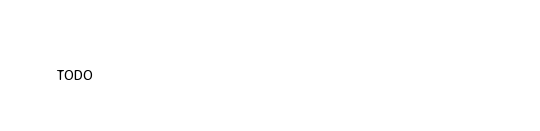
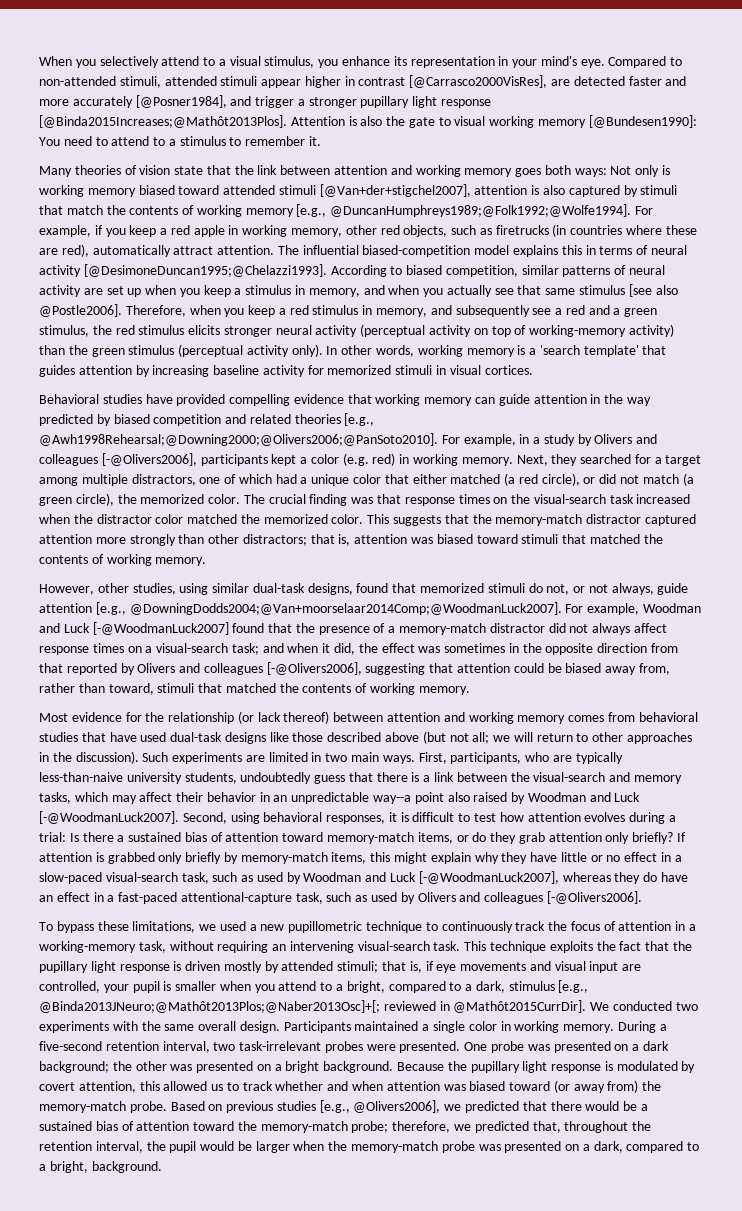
- TODO
+ When you selectively attend to a visual stimulus, you enhance its representation in your mind's eye. Compared to non-attended stimuli, attended stimuli appear higher in contrast [@Carrasco2000VisRes], are detected faster and more accurately [@Posner1984], and trigger a stronger pupillary light response [@Binda2015Increases;@Mathôt2013Plos]. Attention is also the gate to visual working memory [@Bundesen1990]: You need to attend to a stimulus to remember it.
+ Many theories of vision state that the link between attention and working memory goes both ways: Not only is working memory biased toward attended stimuli [@Van+der+stigchel2007], attention is also captured by stimuli that match the contents of working memory [e.g., @DuncanHumphreys1989;@Folk1992;@Wolfe1994]. For example, if you keep a red apple in working memory, other red objects, such as firetrucks (in countries where these are red), automatically attract attention. The influential biased-competition model explains this in terms of neural activity [@DesimoneDuncan1995;@Chelazzi1993]. According to biased competition, similar patterns of neural activity are set up when you keep a stimulus in memory, and when you actually see that same stimulus [see also @Postle2006]. Therefore, when you keep a red stimulus in memory, and subsequently see a red and a green stimulus, the red stimulus elicits stronger neural activity (perceptual activity on top of working-memory activity) than the green stimulus (perceptual activity only). In other words, working memory is a 'search template' that guides attention by increasing baseline activity for memorized stimuli in visual cortices.
+ Behavioral studies have provided compelling evidence that working memory can guide attention in the way predicted by biased competition and related theories [e.g., @Awh1998Rehearsal;@Downing2000;@Olivers2006;@PanSoto2010]. For example, in a study by Olivers and colleagues [-@Olivers2006], participants kept a color (e.g. red) in working memory. Next, they searched for a target among multiple distractors, one of which had a unique color that either matched (a red circle), or did not match (a green circle), the memorized color. The crucial finding was that response times on the visual-search task increased when the distractor color matched the memorized color. This suggests that the memory-match distractor captured attention more strongly than other distractors; that is, attention was biased toward stimuli that matched the contents of working memory.
+ However, other studies, using similar dual-task designs, found that memorized stimuli do not, or not always, guide attention [e.g., @DowningDodds2004;@Van+moorselaar2014Comp;@WoodmanLuck2007]. For example, Woodman and Luck [-@WoodmanLuck2007] found that the presence of a memory-match distractor did not always affect response times on a visual-search task; and when it did, the effect was sometimes in the opposite direction from that reported by Olivers and colleagues [-@Olivers2006], suggesting that attention could be biased away from, rather than toward, stimuli that matched the contents of working memory.
+ Most evidence for the relationship (or lack thereof) between attention and working memory comes from behavioral studies that have used dual-task designs like those described above (but not all; we will return to other approaches in the discussion). Such experiments are limited in two main ways. First, participants, who are typically less-than-naive university students, undoubtedly guess that there is a link between the visual-search and memory tasks, which may affect their behavior in an unpredictable way--a point also raised by Woodman and Luck [-@WoodmanLuck2007]. Second, using behavioral responses, it is difficult to test how attention evolves during a trial: Is there a sustained bias of attention toward memory-match items, or do they grab attention only briefly? If attention is grabbed only briefly by memory-match items, this might explain why they have little or no effect in a slow-paced visual-search task, such as used by Woodman and Luck [-@WoodmanLuck2007], whereas they do have an effect in a fast-paced attentional-capture task, such as used by Olivers and colleagues [-@Olivers2006].
+ To bypass these limitations, we used a new pupillometric technique to continuously track the focus of attention in a working-memory task, without requiring an intervening visual-search task. This technique exploits the fact that the pupillary light response is driven mostly by attended stimuli; that is, if eye movements and visual input are controlled, your pupil is smaller when you attend to a bright, compared to a dark, stimulus [e.g., @Binda2013JNeuro;@Mathôt2013Plos;@Naber2013Osc]+[; reviewed in @Mathôt2015CurrDir]. We conducted two experiments with the same overall design. Participants maintained a single color in working memory. During a five-second retention interval, two task-irrelevant probes were presented. One probe was presented on a dark background; the other was presented on a bright background. Because the pupillary light response is modulated by covert attention, this allowed us to track whether and when attention was biased toward (or away from) the memory-match probe. Based on previous studies [e.g., @Olivers2006], we predicted that there would be a sustained bias of attention toward the memory-match probe; therefore, we predicted that, throughout the retention interval, the pupil would be larger when the memory-match probe was presented on a dark, compared to a bright, background.

